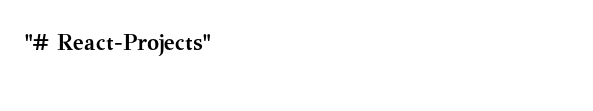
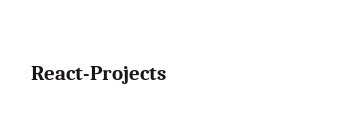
- "# React-Projects"
+ React-Projects

